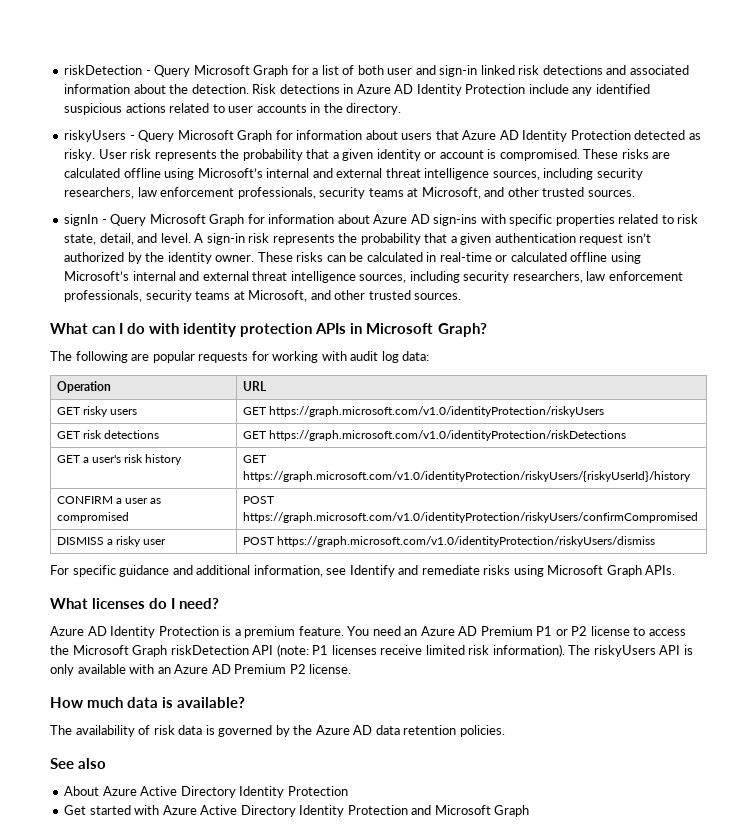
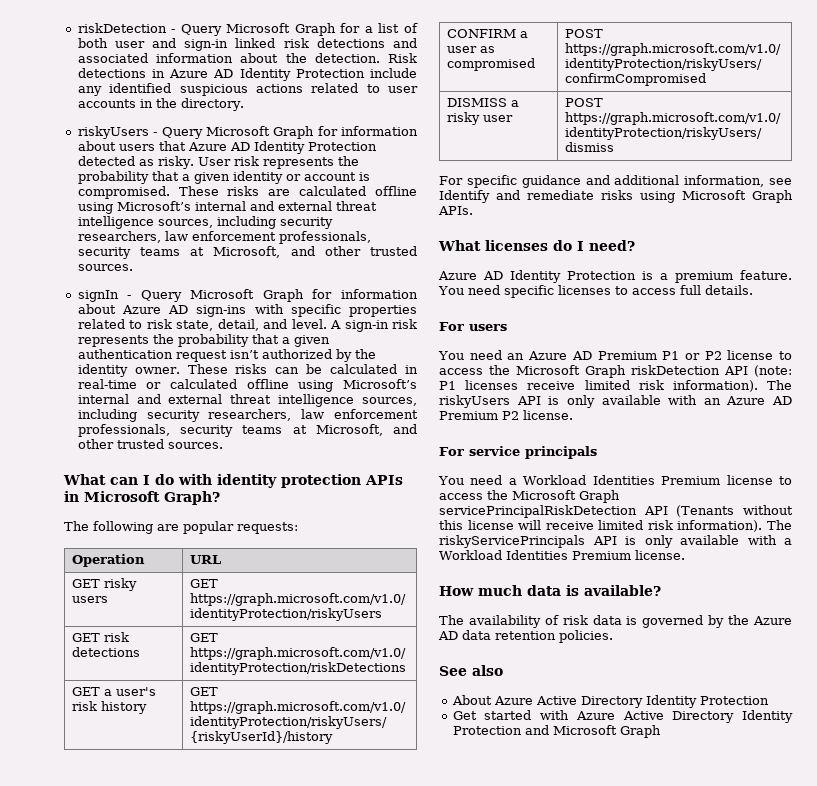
- The following are popular requests for working with audit log data:
+ The following are popular requests:
+ You need specific licenses to access full details.
+ For users
+ For service principals
+ You need a Workload Identities Premium license to access the Microsoft Graph servicePrincipalRiskDetection API (Tenants without this license will receive limited risk information). The riskyServicePrincipals API is only available with a Workload Identities Premium license.

